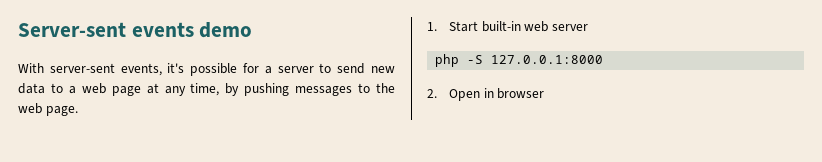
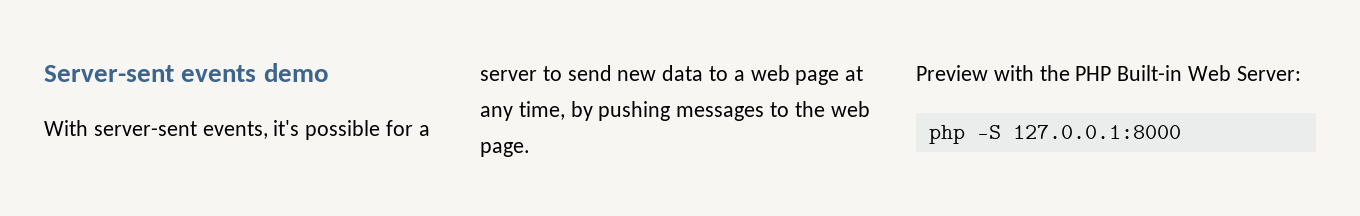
- 1. Start built-in web server
+ Preview with the PHP Built-in Web Server:
- 2. Open in browser

